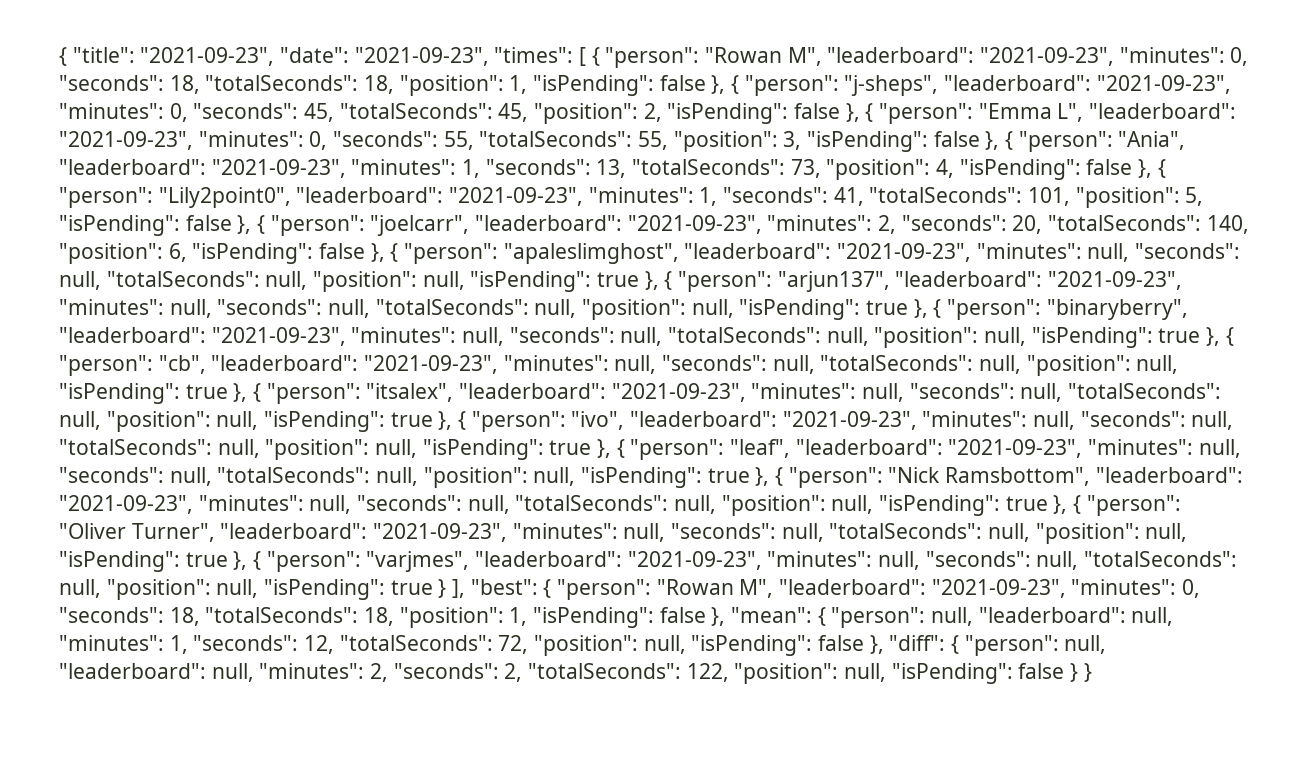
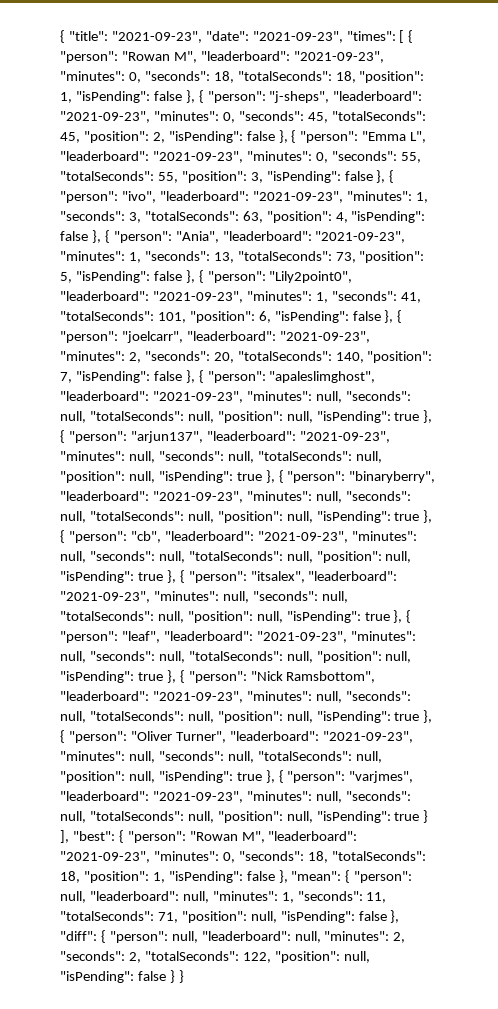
+ "ivo", "leaderboard": "2021-09-23", "minutes": 1, "seconds": 3, "totalSeconds": 63, "position": 4, "isPending": false }, { "person":
- 4, "isPending":
+ 5, "isPending":
- 5, "isPending":
+ 6, "isPending":
- 6, "isPending":
+ 7, "isPending":
- "ivo", "leaderboard": "2021-09-23", "minutes": null, "seconds": null, "totalSeconds": null, "position": null, "isPending": true }, { "person":
- 12, "totalSeconds": 72, "position":
+ 11, "totalSeconds": 71, "position":

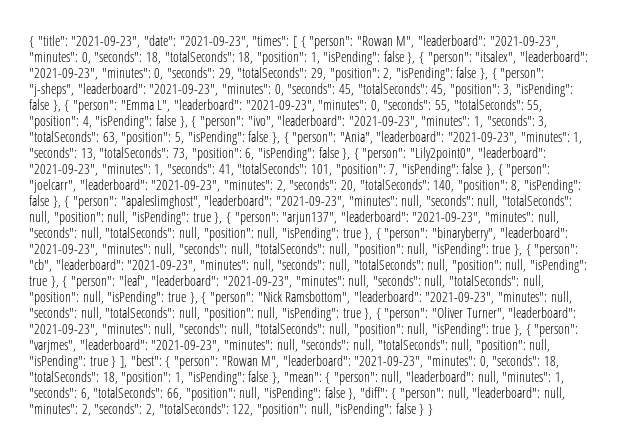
+ "itsalex", "leaderboard": "2021-09-23", "minutes": 0, "seconds": 29, "totalSeconds": 29, "position": 2, "isPending": false }, { "person":
- 2, "isPending":
+ 3, "isPending":
- 3, "isPending":
+ 4, "isPending":
- 4, "isPending":
+ 5, "isPending":
- 5, "isPending":
+ 6, "isPending":
- 6, "isPending":
+ 7, "isPending":
- 7, "isPending":
+ 8, "isPending":
- "itsalex", "leaderboard": "2021-09-23", "minutes": null, "seconds": null, "totalSeconds": null, "position": null, "isPending": true }, { "person":
- 11, "totalSeconds": 71, "position":
+ 6, "totalSeconds": 66, "position":

